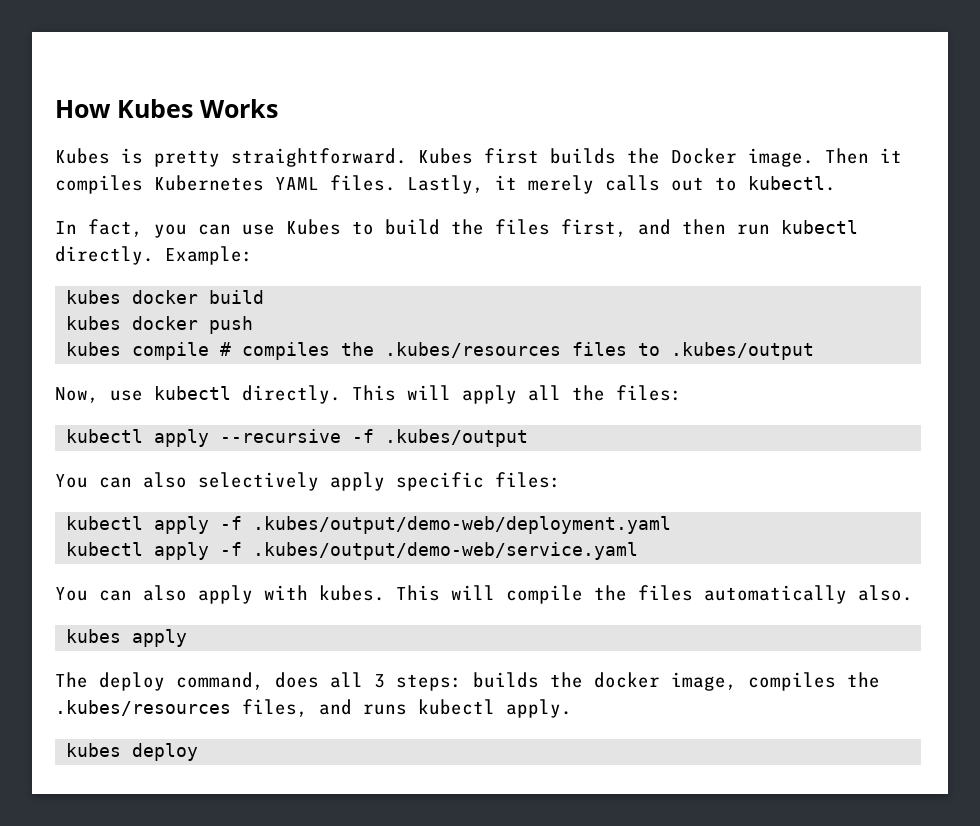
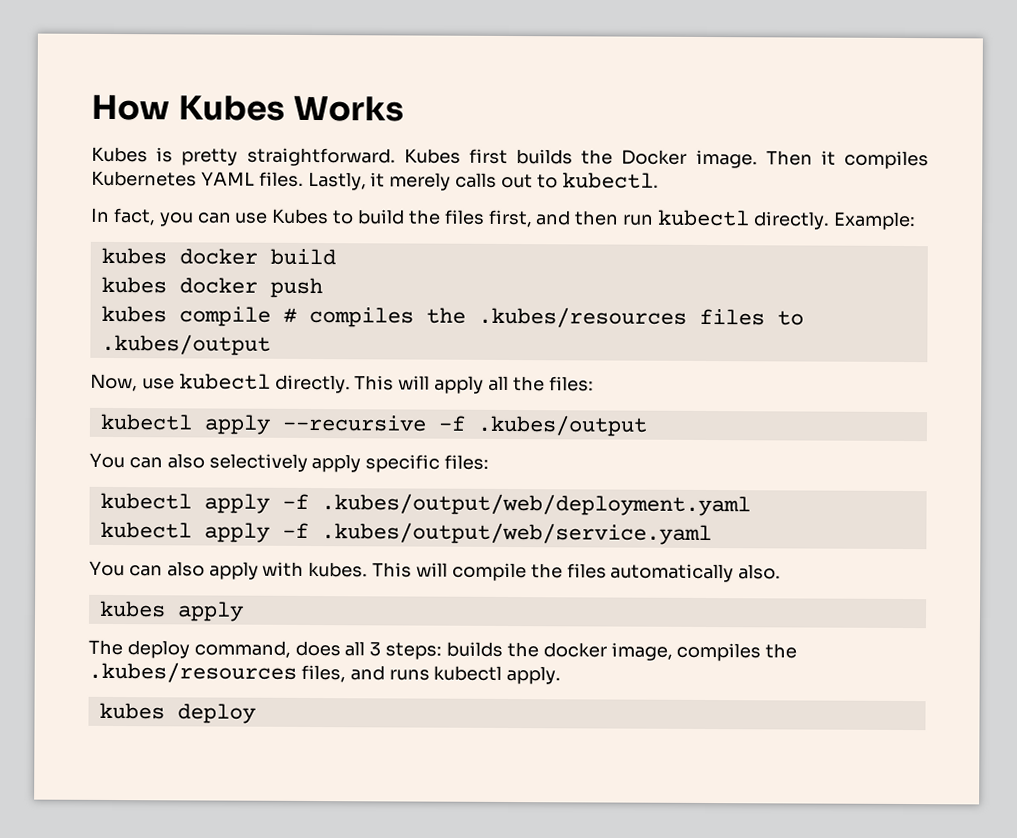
- kubectl apply -f .kubes/output/demo-web/deployment.yaml
- kubectl apply -f .kubes/output/demo-web/service.yaml
+ kubectl apply -f .kubes/output/web/deployment.yaml
+ kubectl apply -f .kubes/output/web/service.yaml

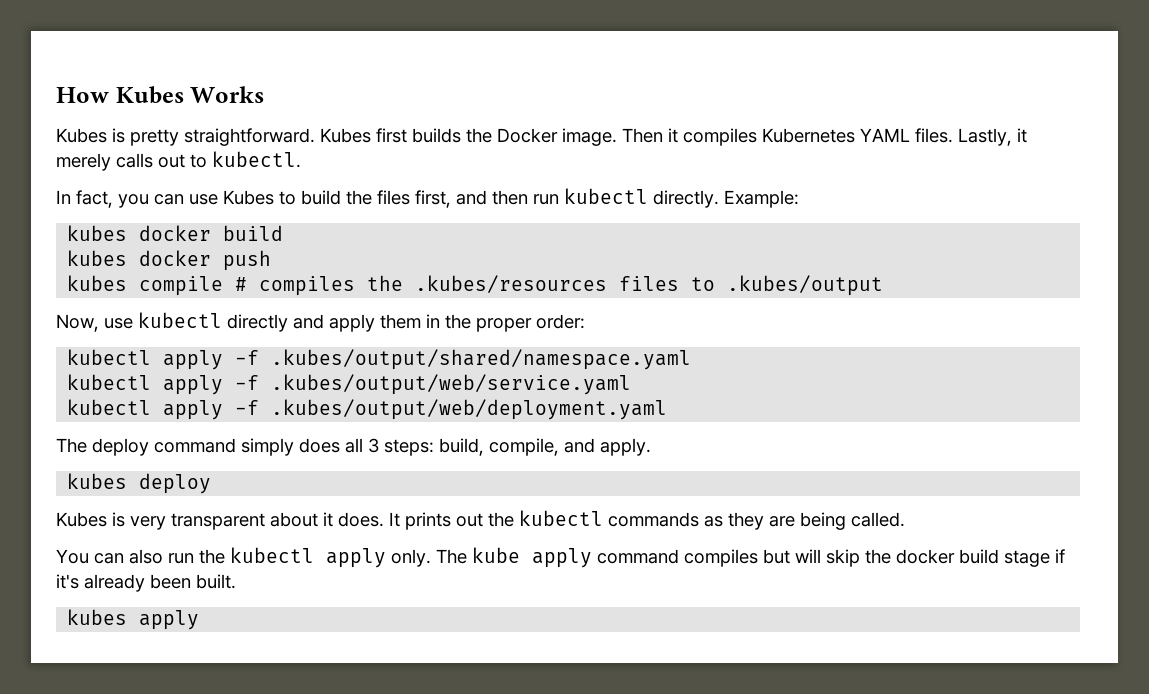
- Now, use kubectl directly. This will apply all the files:
- kubectl apply --recursive -f .kubes/output
- You can also selectively apply specific files:
+ Now, use kubectl directly and apply them in the proper order:
+ kubectl apply -f .kubes/output/shared/namespace.yaml
+ kubectl apply -f .kubes/output/web/service.yaml
  kubectl apply -f .kubes/output/web/deployment.yaml
- kubectl apply -f .kubes/output/web/service.yaml
- You can also apply with kubes. This will compile the files automatically also.
+ The deploy command simply does all 3 steps: build, compile, and apply.
+ kubes deploy
+ Kubes is very transparent about it does. It prints out the kubectl commands as they are being called.
+ You can also run the kubectl apply only. The kube apply command compiles but will skip the docker build stage if it's already been built.
  kubes apply
- The deploy command, does all 3 steps: builds the docker image, compiles the .kubes/resources files, and runs kubectl apply.
- kubes deploy

